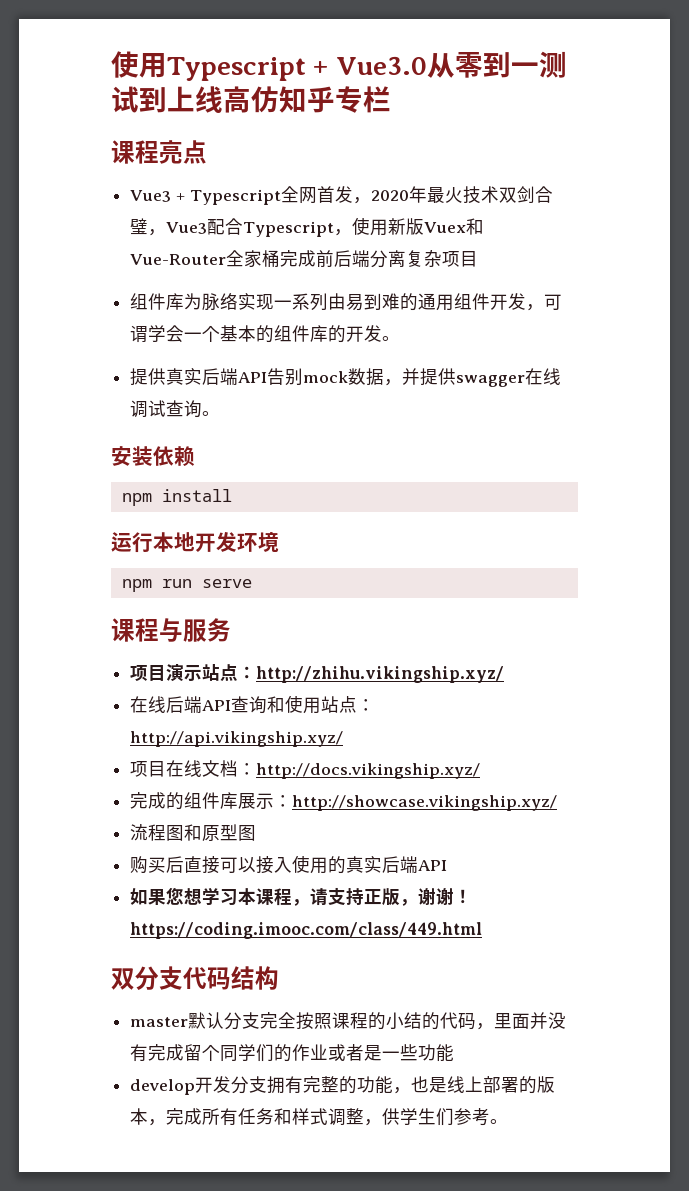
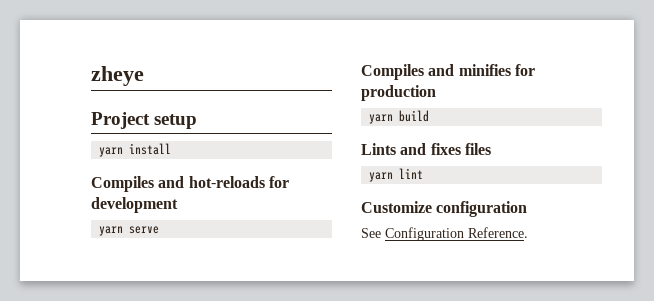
- 使用Typescript + Vue3.0从零到一测试到上线高仿知乎专栏
- 课程亮点
- Vue3 + Typescript全网首发，2020年最火技术双剑合璧，Vue3配合Typescript，使用新版Vuex和Vue-Router全家桶完成前后端分离复杂项目
- 组件库为脉络实现一系列由易到难的通用组件开发，可谓学会一个基本的组件库的开发。
- 提供真实后端API告别mock数据，并提供swagger在线调试查询。
- 安装依赖
- npm install
- 运行本地开发环境
- npm run serve
- 课程与服务
- 项目演示站点：http://zhihu.vikingship.xyz/
- 在线后端API查询和使用站点：http://api.vikingship.xyz/
- 项目在线文档：http://docs.vikingship.xyz/
- 完成的组件库展示：http://showcase.vikingship.xyz/
- 流程图和原型图
- 购买后直接可以接入使用的真实后端API
- 如果您想学习本课程，请支持正版，谢谢！https://coding.imooc.com/class/449.html
- 双分支代码结构
- master默认分支完全按照课程的小结的代码，里面并没有完成留个同学们的作业或者是一些功能
- develop开发分支拥有完整的功能，也是线上部署的版本，完成所有任务和样式调整，供学生们参考。
+ zheye
+ Project setup
+ yarn install
+ Compiles and hot-reloads for development
+ yarn serve
+ Compiles and minifies for production
+ yarn build
+ Lints and fixes files
+ yarn lint
+ Customize configuration
+ See Configuration Reference.

